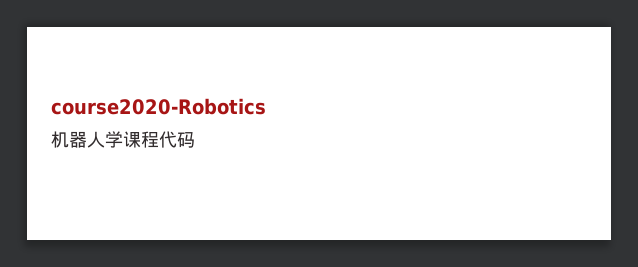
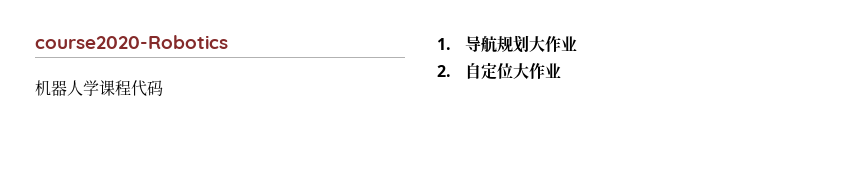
+ 1.导航规划大作业
+ 2.自定位大作业

